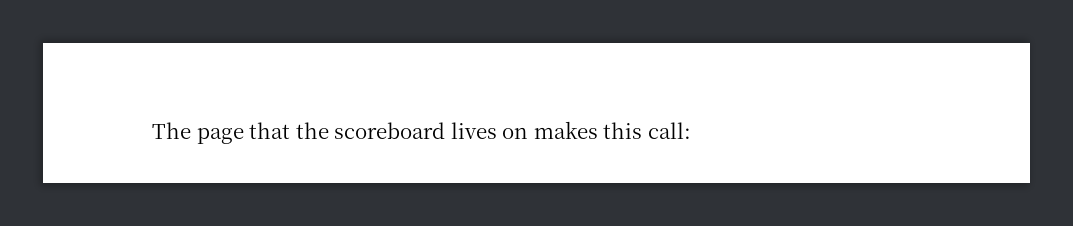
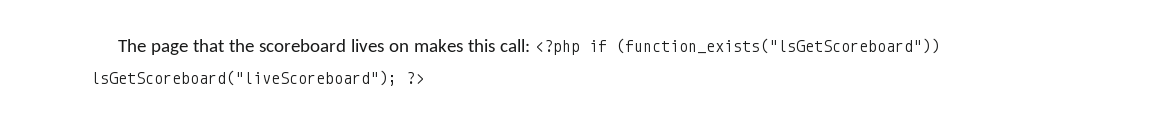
- The page that the scoreboard lives on makes this call:
+ The page that the scoreboard lives on makes this call: <?php if (function_exists("lsGetScoreboard")) lsGetScoreboard("liveScoreboard"); ?>

